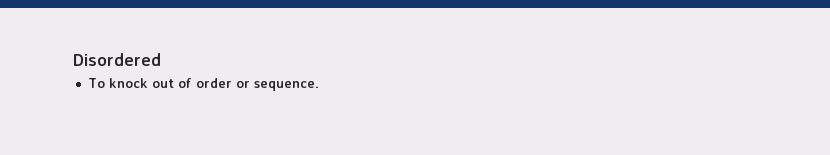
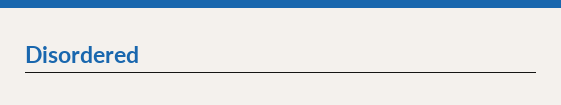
- To knock out of order or sequence.

